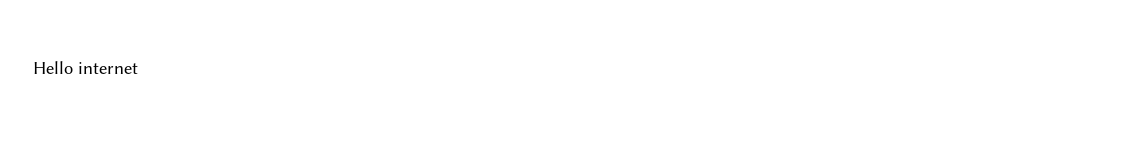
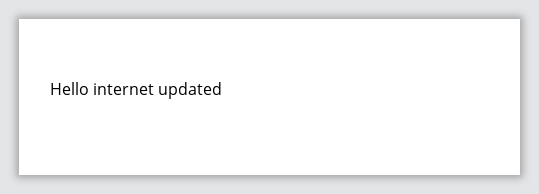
- Hello internet
+ Hello internet updated

